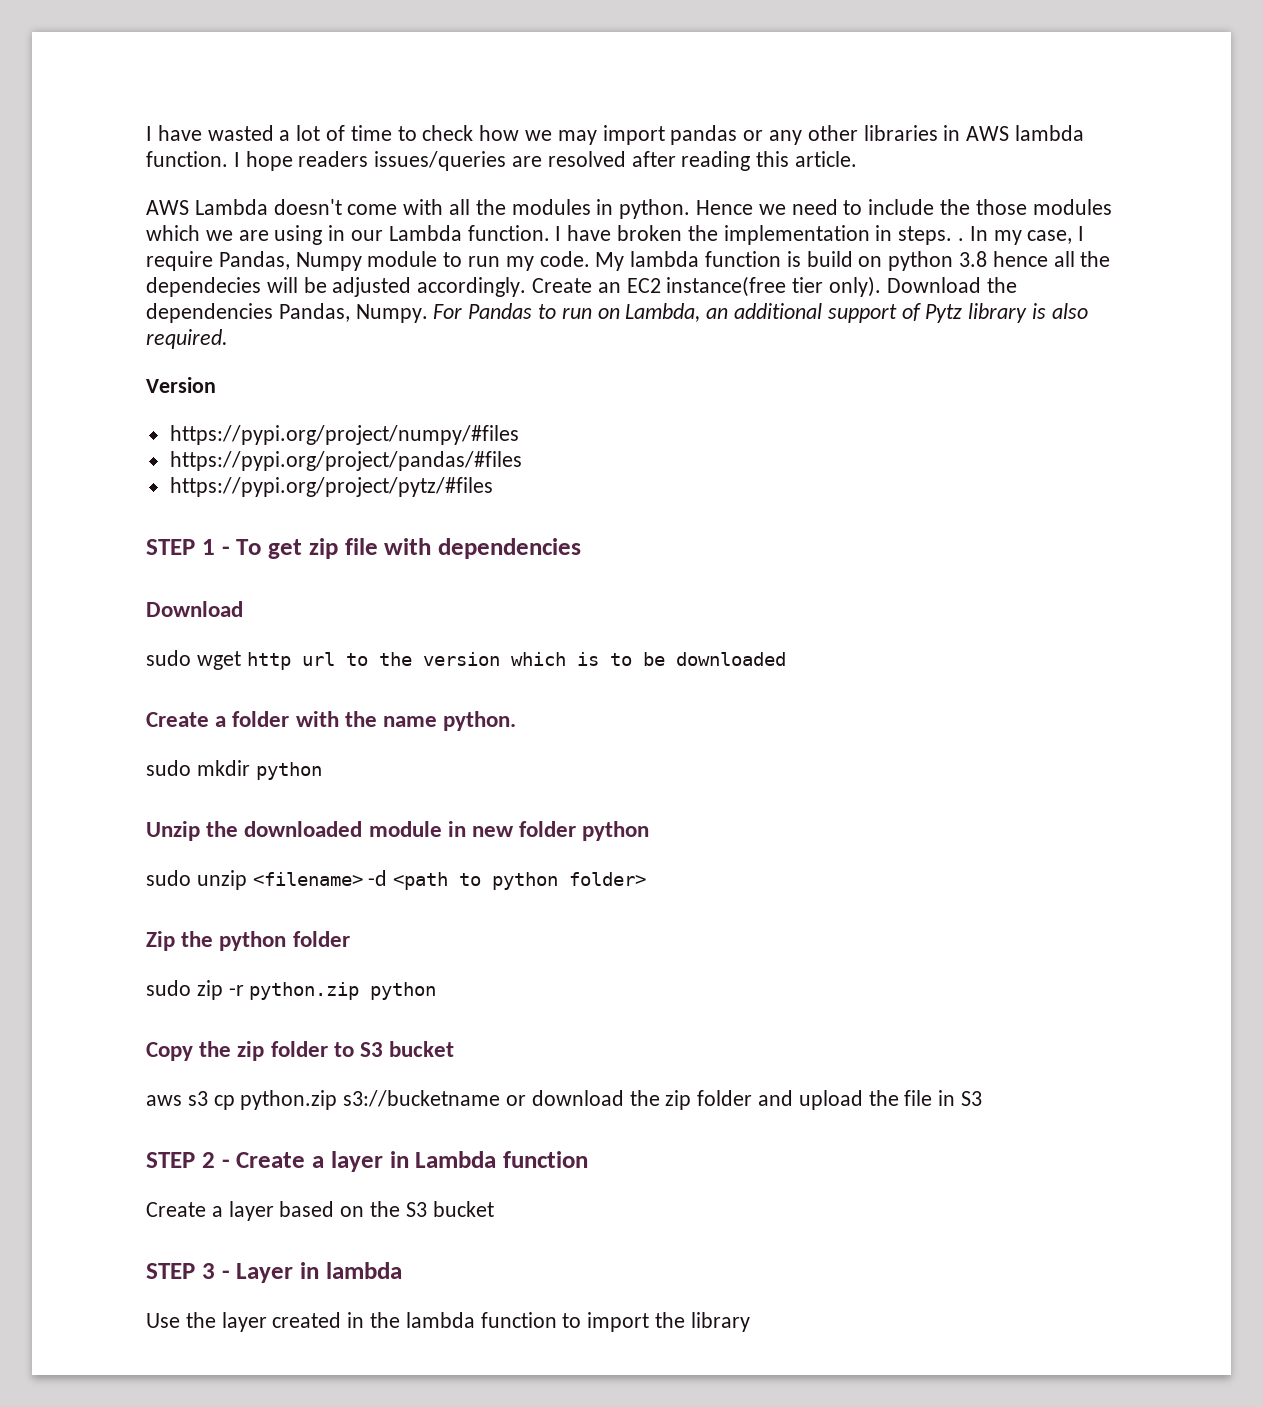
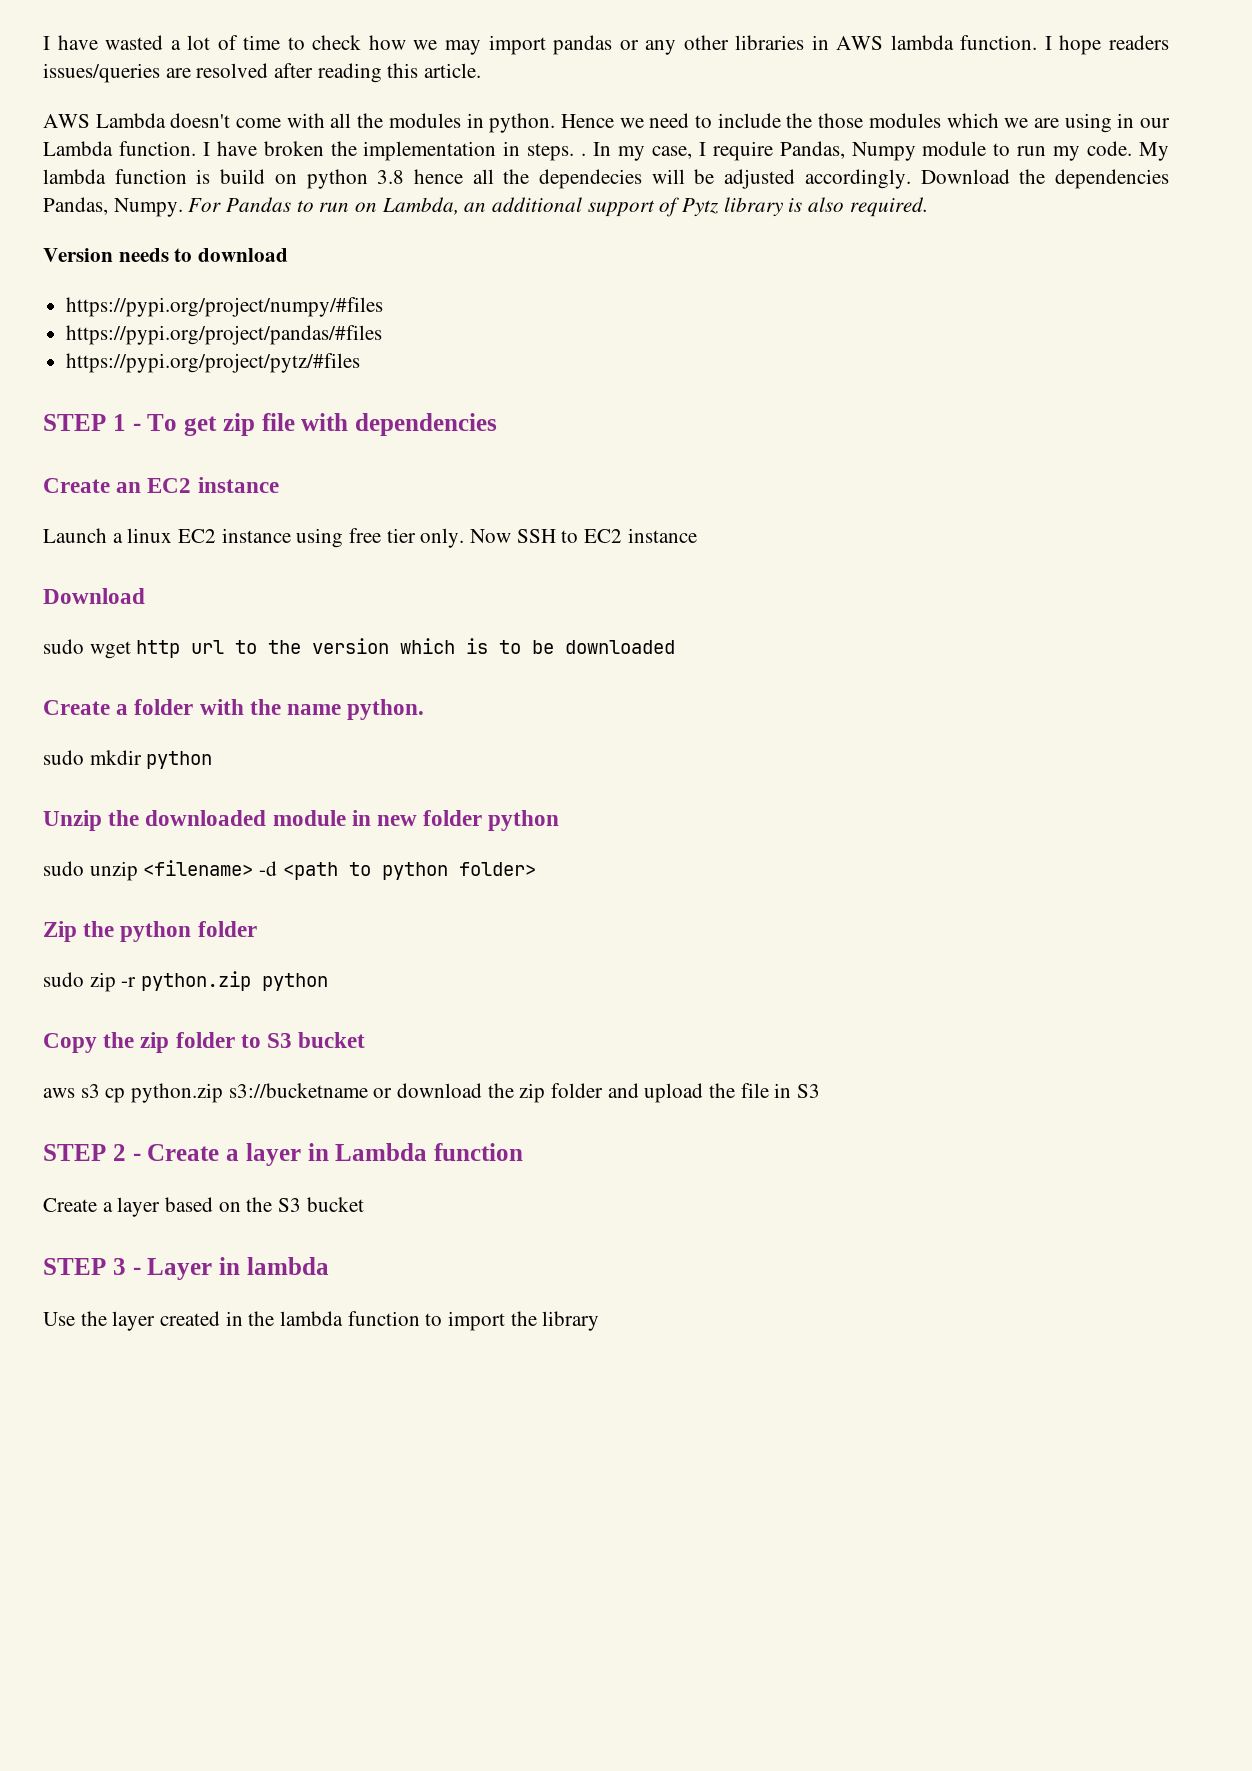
- Create an EC2 instance(free tier only).
- Version
+ Version needs to download
+ Create an EC2 instance
+ Launch a linux EC2 instance using free tier only. Now SSH to EC2 instance

